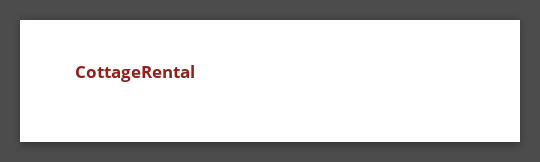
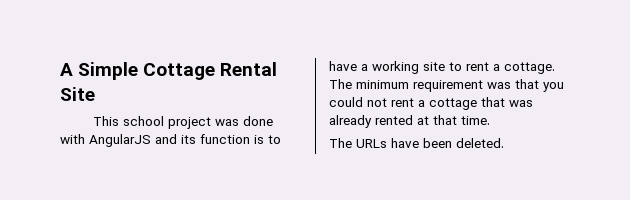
- CottageRental
+ A Simple Cottage Rental Site
+ This school project was done with AngularJS and its function is to have a working site to rent a cottage. The minimum requirement was that you could not rent a cottage that was already rented at that time.
+ The URLs have been deleted.

